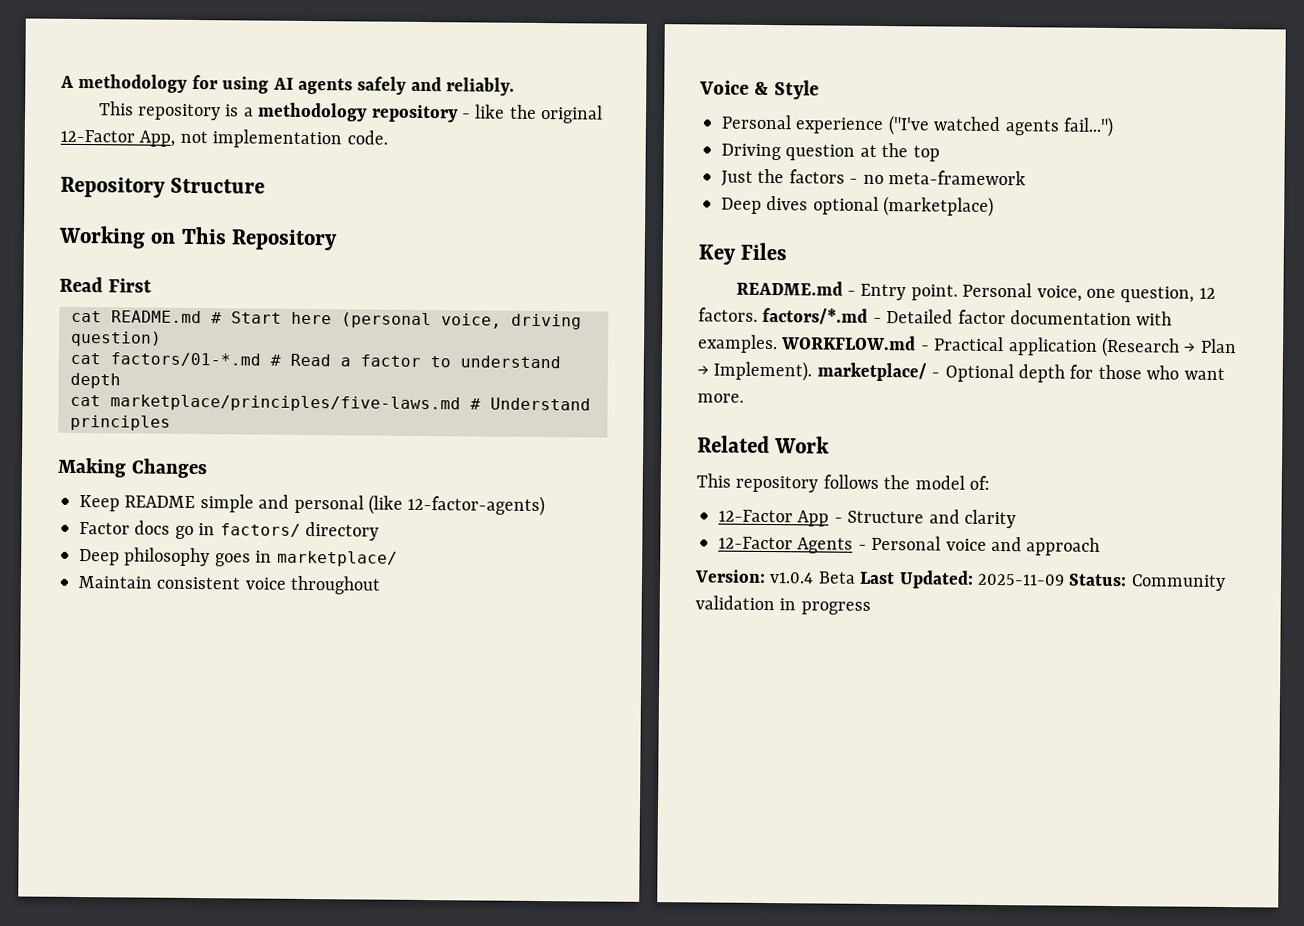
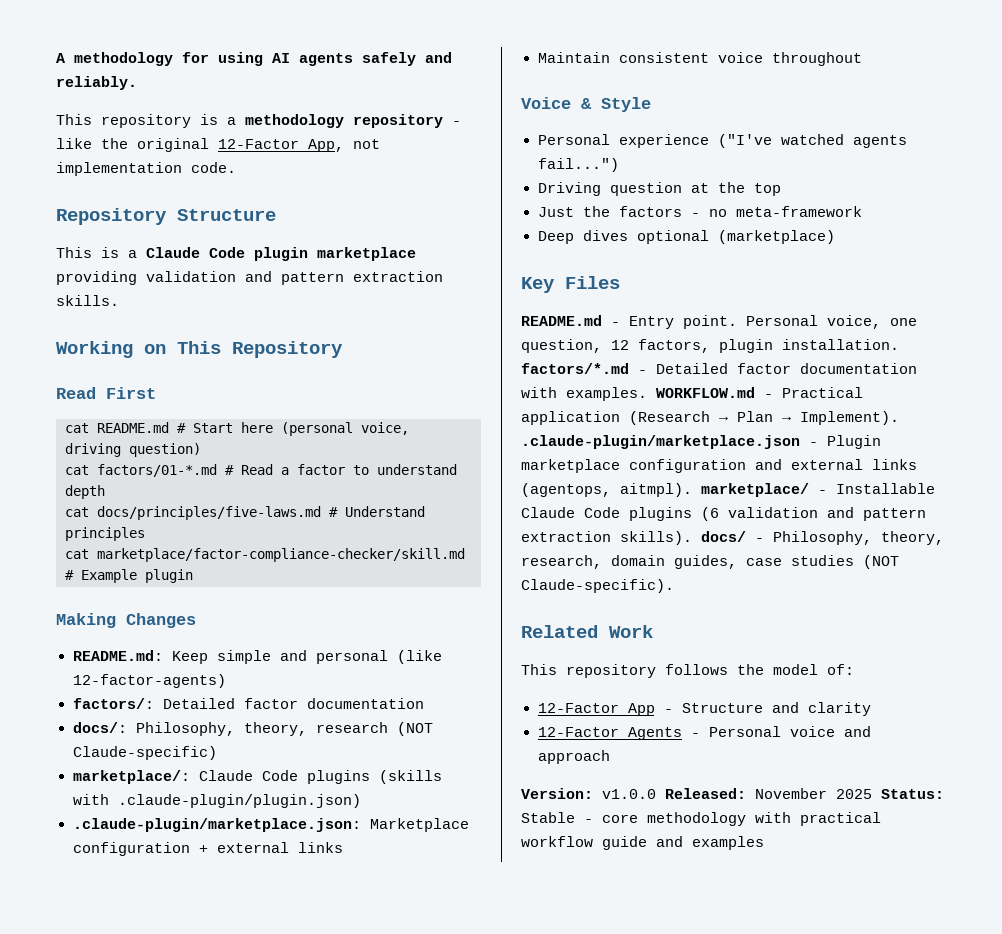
+ This is a Claude Code plugin marketplace providing validation and pattern extraction skills.
- cat marketplace/principles/five-laws.md # Understand principles
+ cat docs/principles/five-laws.md # Understand principles
+ cat marketplace/factor-compliance-checker/skill.md # Example plugin
- Keep README simple and personal (like 12-factor-agents)
+ README.md: Keep simple and personal (like 12-factor-agents)
- Factor docs go in factors/ directory
- Deep philosophy goes in marketplace/
+ factors/: Detailed factor documentation
+ docs/: Philosophy, theory, research (NOT Claude-specific)
+ marketplace/: Claude Code plugins (skills with .claude-plugin/plugin.json)
+ .claude-plugin/marketplace.json: Marketplace configuration + external links
- Personal voice, one question, 12 factors. factors/*.md - Detailed factor documentation with examples.
+ Personal voice, one question, 12 factors, plugin installation. factors/*.md - Detailed factor documentation with examples.
- WORKFLOW.md - Practical application (Research → Plan → Implement). marketplace/ - Optional depth for those who want more.
+ WORKFLOW.md - Practical application (Research → Plan → Implement). .claude-plugin/marketplace.json - Plugin marketplace configuration and external links (agentops, aitmpl). marketplace/ - Installable Claude Code plugins (6 validation and pattern extraction skills). docs/ - Philosophy, theory, research, domain guides, case studies (NOT Claude-specific).
- Version: v1.0.4 Beta Last Updated: 2025-11-09 Status: Community validation in progress
+ Version: v1.0.0 Released: November 2025 Status: Stable - core methodology with practical workflow guide and examples

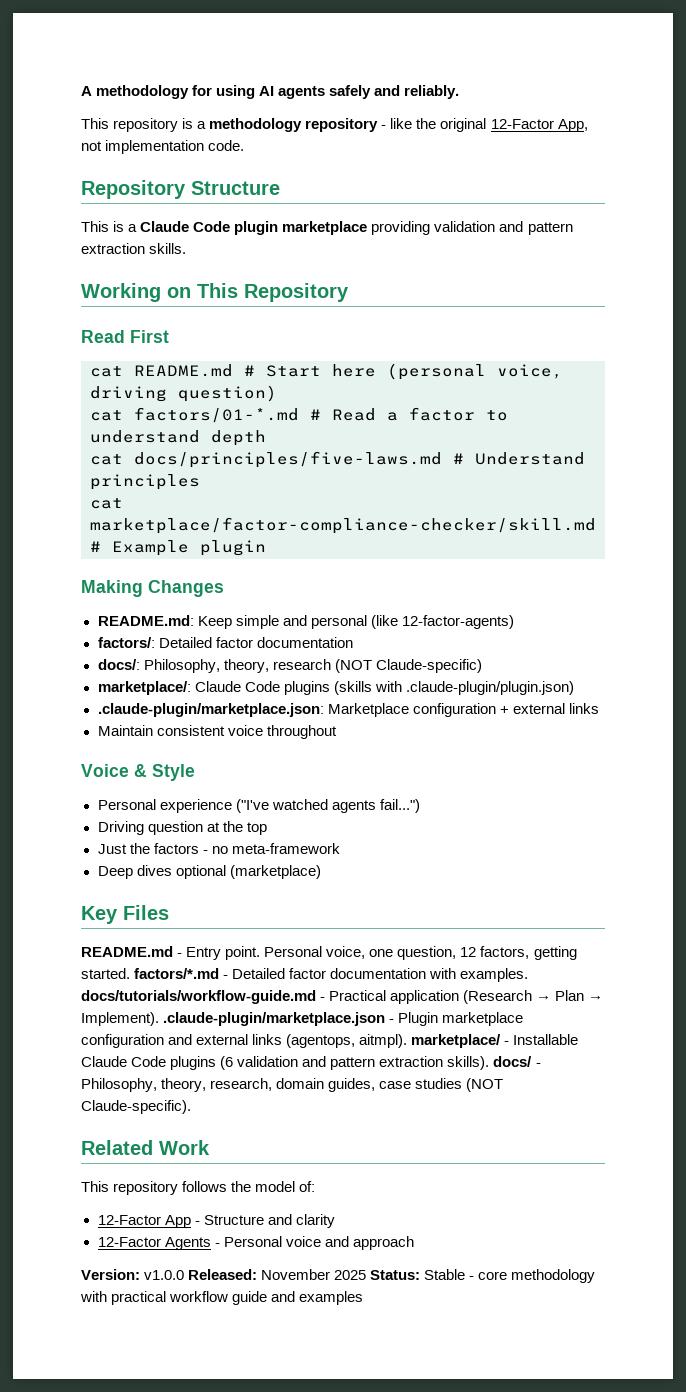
- Personal voice, one question, 12 factors, plugin installation. factors/*.md - Detailed factor documentation with examples. WORKFLOW.md - Practical application (Research → Plan → Implement). .claude-plugin/marketplace.json - Plugin marketplace configuration and external links (agentops, aitmpl). marketplace/ - Installable Claude Code plugins (6 validation and pattern extraction skills). docs/ - Philosophy, theory, research, domain guides, case studies (NOT Claude-specific).
+ Personal voice, one question, 12 factors, getting started. factors/*.md - Detailed factor documentation with examples. docs/tutorials/workflow-guide.md - Practical application (Research → Plan → Implement). .claude-plugin/marketplace.json - Plugin marketplace configuration and external links (agentops, aitmpl). marketplace/ - Installable Claude Code plugins (6 validation and pattern extraction skills). docs/ - Philosophy, theory, research, domain guides, case studies (NOT Claude-specific).

